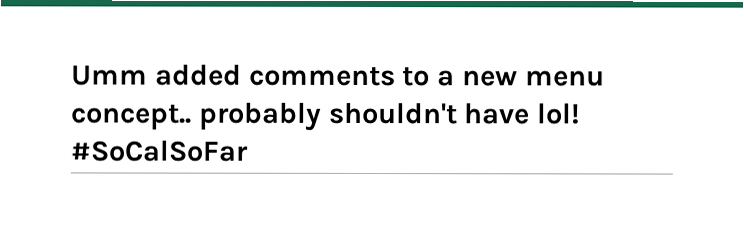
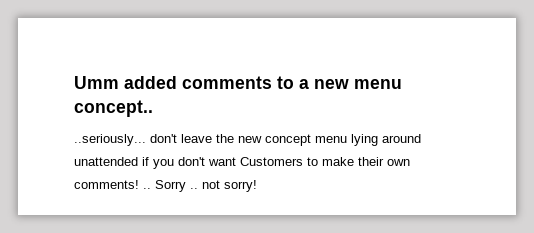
- Umm added comments to a new menu concept.. probably shouldn't have lol! #SoCalSoFar
+ Umm added comments to a new menu concept..
+ ..seriously... don't leave the new concept menu lying around unattended if you don't want Customers to make their own comments! .. Sorry .. not sorry!

